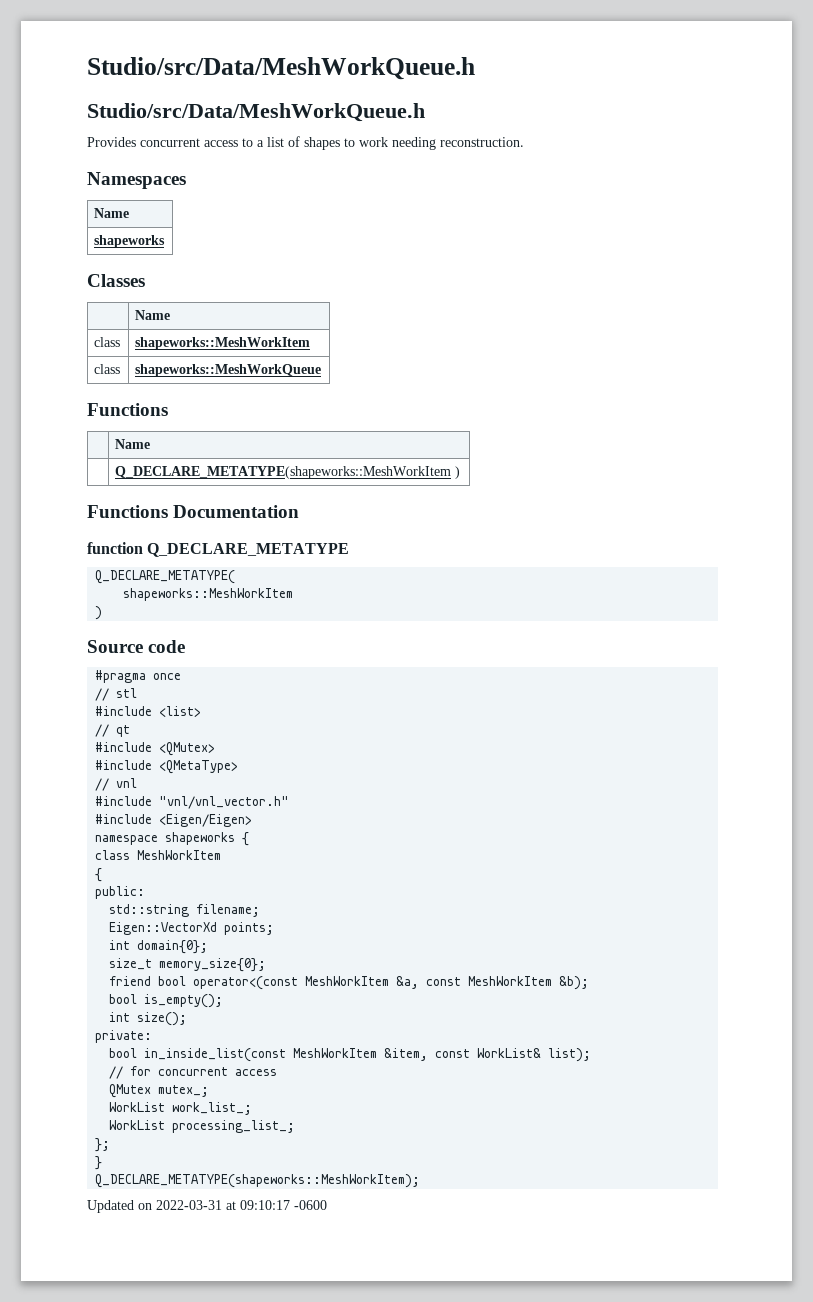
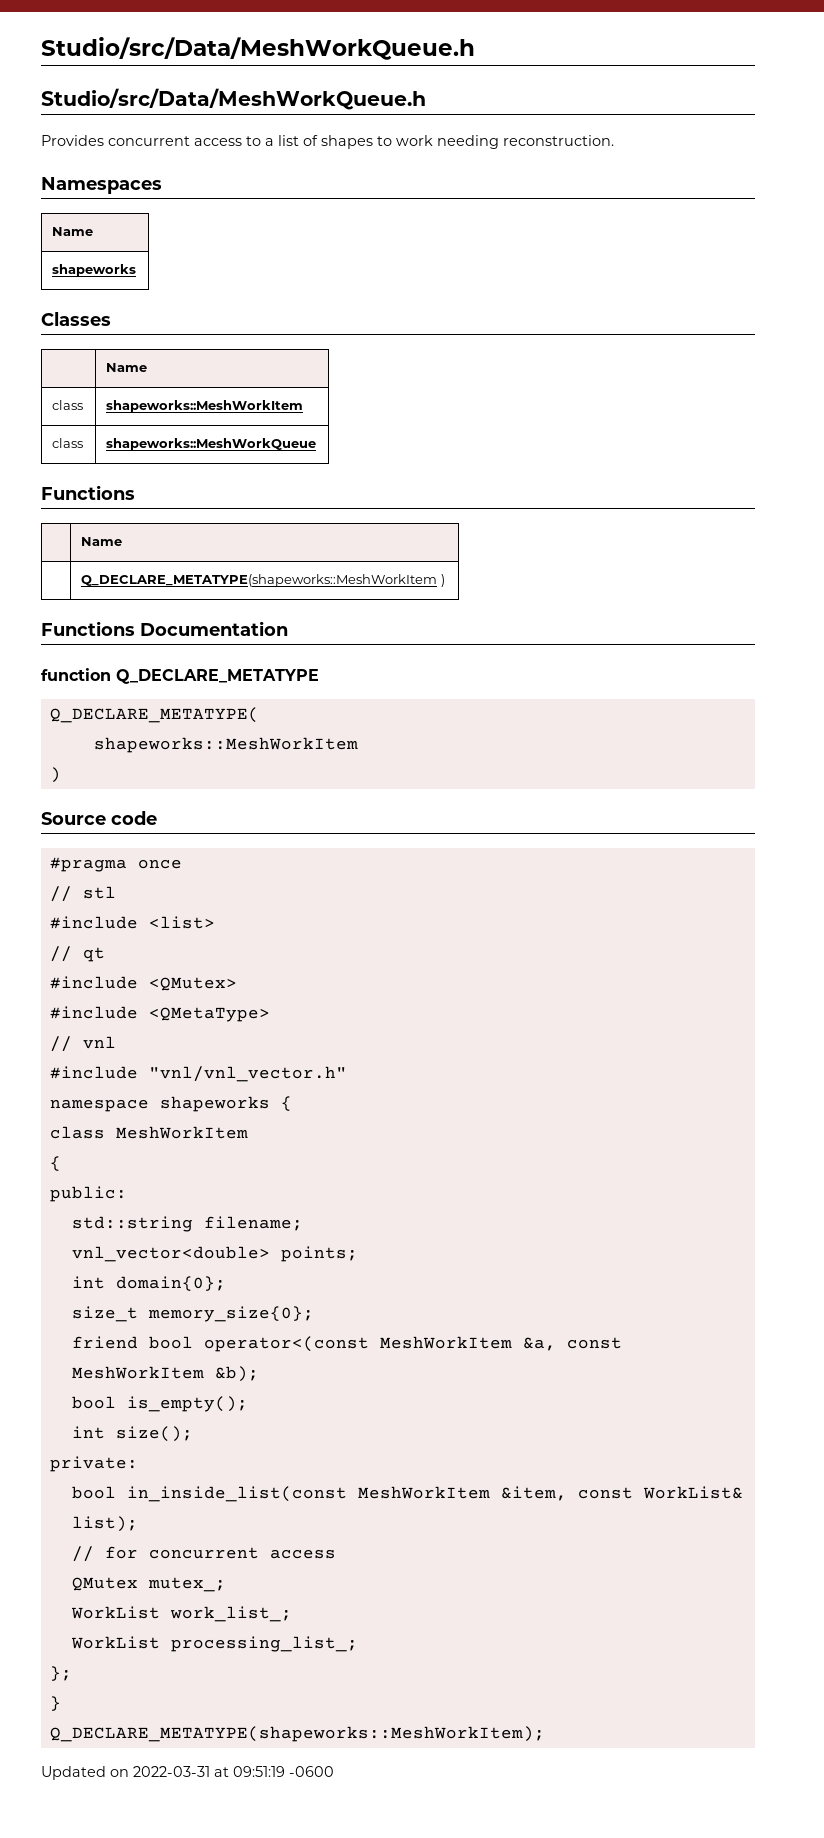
- #include <Eigen/Eigen>
- Eigen::VectorXd points;
+ vnl_vector<double> points;
- Updated on 2022-03-31 at 09:10:17 -0600
+ Updated on 2022-03-31 at 09:51:19 -0600

